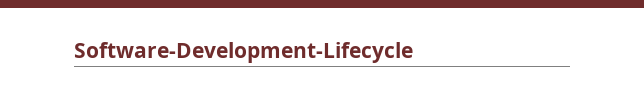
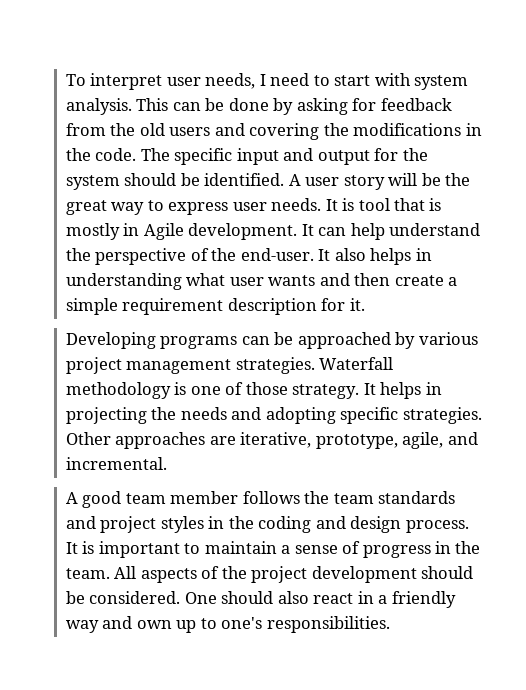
- Software-Development-Lifecycle
+ To interpret user needs, I need to start with system analysis. This can be done by asking for feedback from the old users and covering the modifications in the code. The specific input and output for the system should be identified. A user story will be the great way to express user needs. It is tool that is mostly in Agile development. It can help understand the perspective of the end-user. It also helps in understanding what user wants and then create a simple requirement description for it.
+ Developing programs can be approached by various project management strategies. Waterfall methodology is one of those strategy. It helps in projecting the needs and adopting specific strategies. Other approaches are iterative, prototype, agile, and incremental.
+ A good team member follows the team standards and project styles in the coding and design process. It is important to maintain a sense of progress in the team. All aspects of the project development should be considered. One should also react in a friendly way and own up to one's responsibilities.

